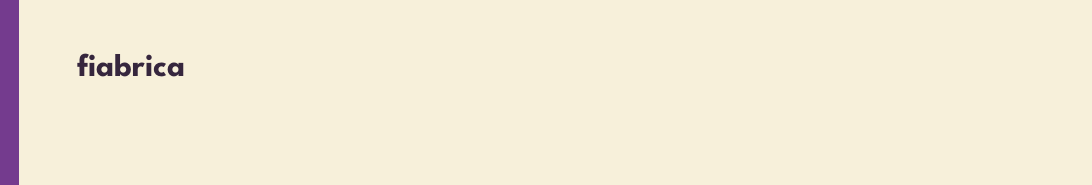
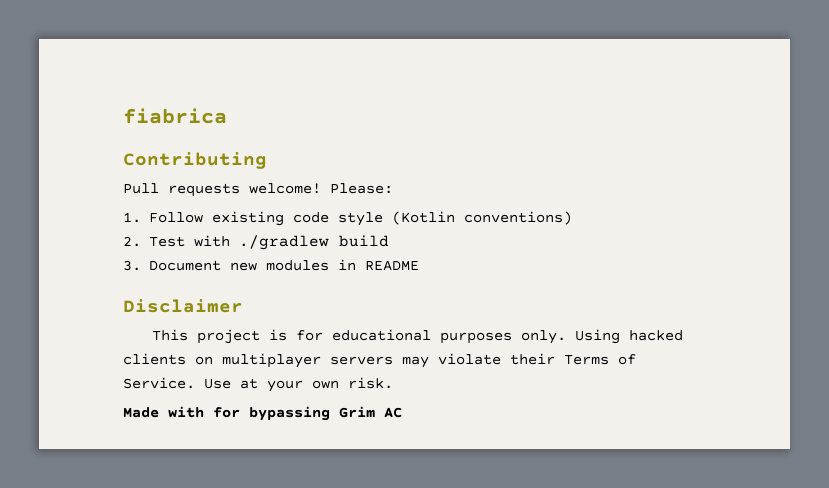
+ Contributing
+ Pull requests welcome! Please:
+ 1. Follow existing code style (Kotlin conventions)
+ 2. Test with ./gradlew build
+ 3. Document new modules in README
+ Disclaimer
+ This project is for educational purposes only. Using hacked clients on multiplayer servers may violate their Terms of Service. Use at your own risk.
+ Made with for bypassing Grim AC

